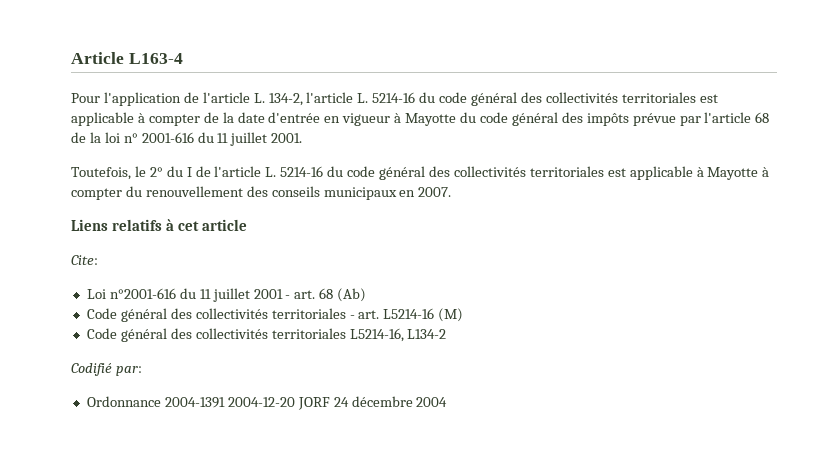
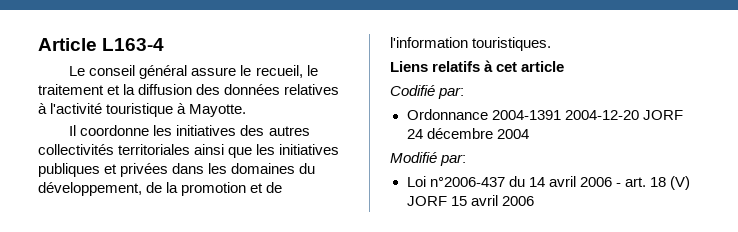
- Pour l'application de l'article L. 134-2, l'article L. 5214-16 du code général des collectivités territoriales est applicable à compter de la date d'entrée en vigueur à Mayotte du code général des impôts prévue par l'article 68 de la loi n° 2001-616 du 11 juillet 2001.
- Toutefois, le 2° du I de l'article L. 5214-16 du code général des collectivités territoriales est applicable à Mayotte à compter du renouvellement des conseils municipaux en 2007.
+ Le conseil général assure le recueil, le traitement et la diffusion des données relatives à l'activité touristique à Mayotte.
+ Il coordonne les initiatives des autres collectivités territoriales ainsi que les initiatives publiques et privées dans les domaines du développement, de la promotion et de l'information touristiques.
- Cite:
- Loi n°2001-616 du 11 juillet 2001 - art. 68 (Ab)
- Code général des collectivités territoriales - art. L5214-16 (M)
- Code général des collectivités territoriales L5214-16, L134-2
+ Modifié par:
+ Loi n°2006-437 du 14 avril 2006 - art. 18 (V) JORF 15 avril 2006

